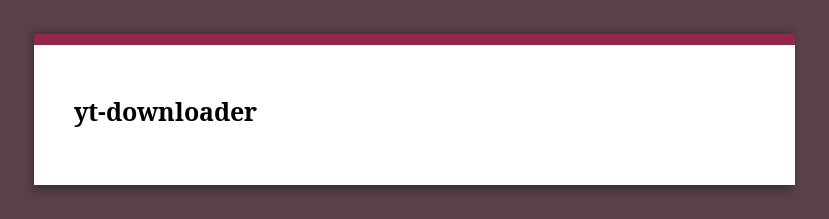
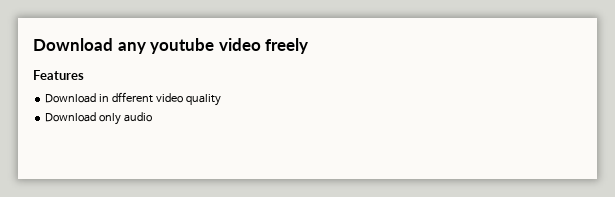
- yt-downloader
+ Download any youtube video freely
+ Features
+ Download in dfferent video quality
+ Download only audio

